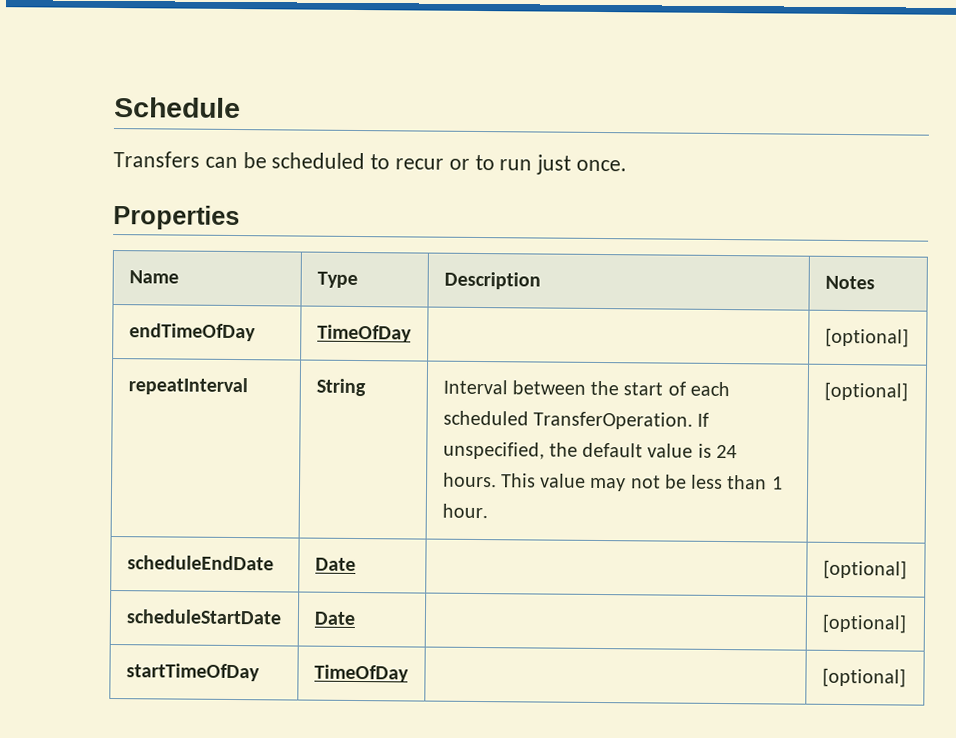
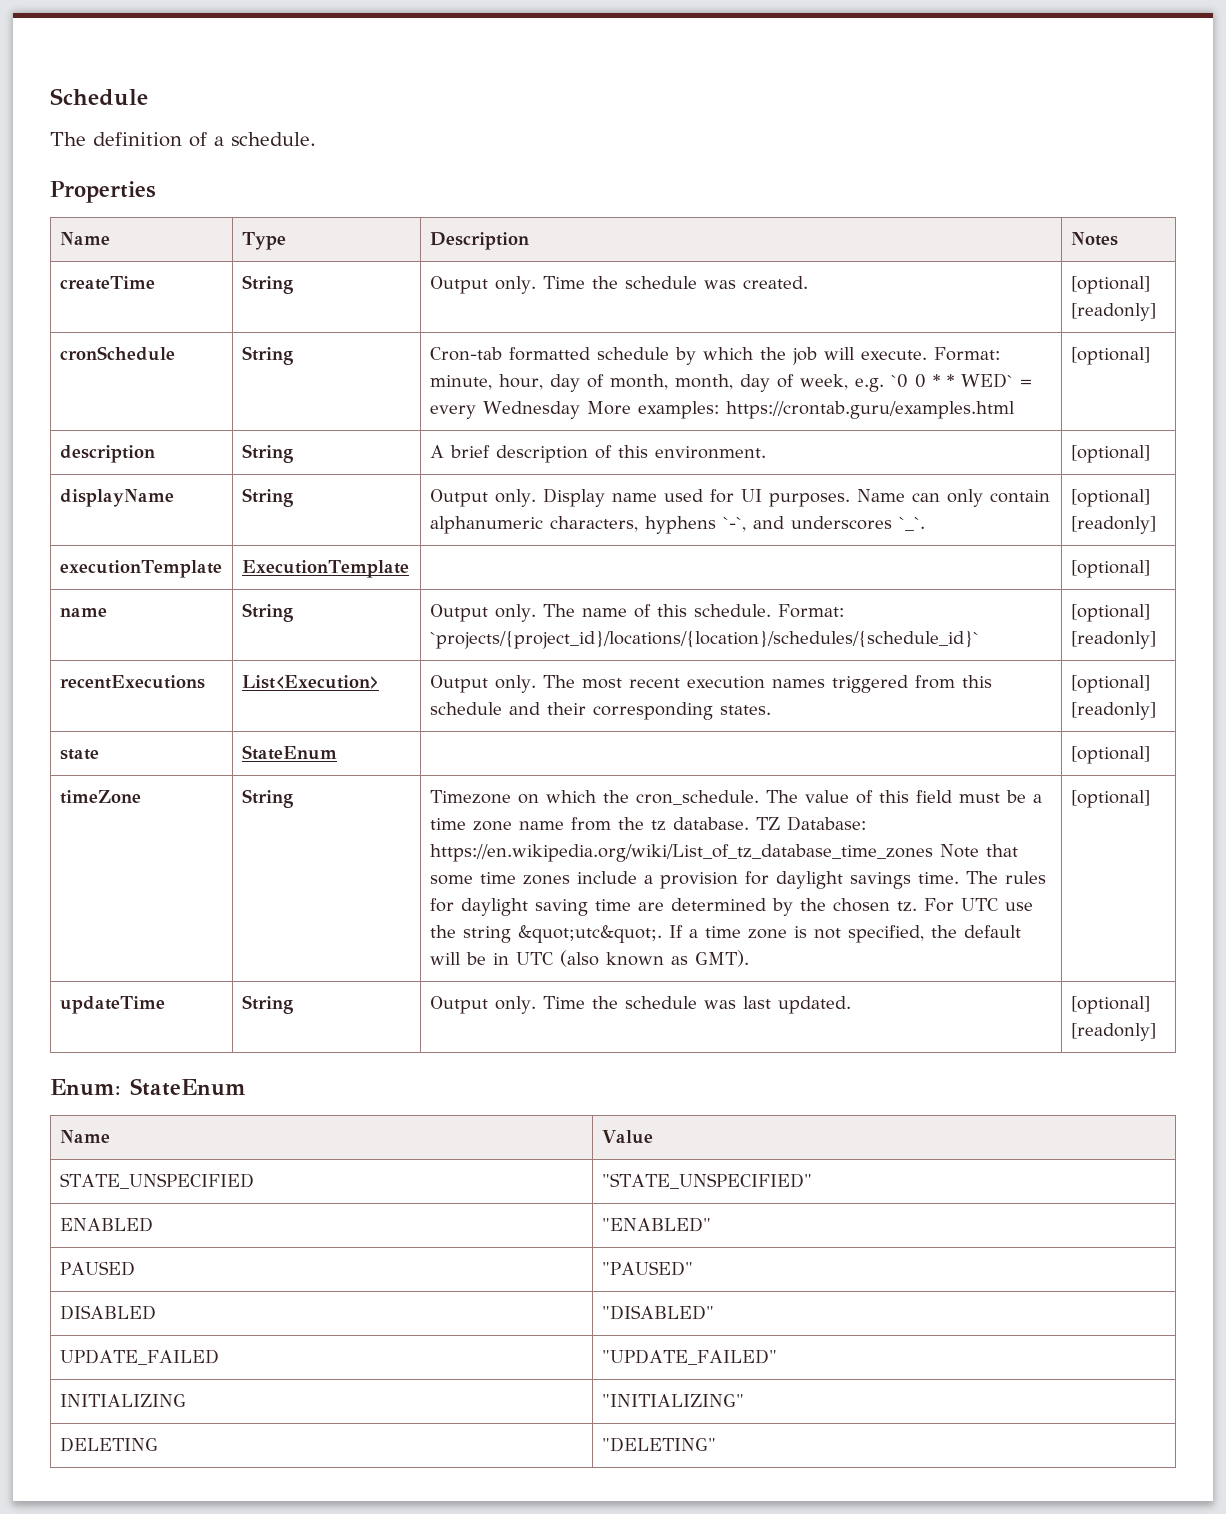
- Transfers can be scheduled to recur or to run just once.
+ The definition of a schedule.
- endTimeOfDay | TimeOfDay | | [optional]
- repeatInterval | String | Interval between the start of each scheduled TransferOperation. If unspecified, the default value is 24 hours. This value may not be less than 1 hour. | [optional]
- scheduleEndDate | Date | | [optional]
- scheduleStartDate | Date | | [optional]
- startTimeOfDay | TimeOfDay | | [optional]
+ createTime | String | Output only. Time the schedule was created. | [optional] [readonly]
+ cronSchedule | String | Cron-tab formatted schedule by which the job will execute. Format: minute, hour, day of month, month, day of week, e.g. `0 0 * * WED` = every Wednesday More examples: https://crontab.guru/examples.html | [optional]
+ description | String | A brief description of this environment. | [optional]
+ displayName | String | Output only. Display name used for UI purposes. Name can only contain alphanumeric characters, hyphens `-`, and underscores `_`. | [optional] [readonly]
+ executionTemplate | ExecutionTemplate | | [optional]
+ name | String | Output only. The name of this schedule. Format: `projects/{project_id}/locations/{location}/schedules/{schedule_id}` | [optional] [readonly]
+ recentExecutions | List<Execution> | Output only. The most recent execution names triggered from this schedule and their corresponding states. | [optional] [readonly]
+ state | StateEnum | | [optional]
+ timeZone | String | Timezone on which the cron_schedule. The value of this field must be a time zone name from the tz database. TZ Database: https://en.wikipedia.org/wiki/List_of_tz_database_time_zones Note that some time zones include a provision for daylight savings time. The rules for daylight saving time are determined by the chosen tz. For UTC use the string &quot;utc&quot;. If a time zone is not specified, the default will be in UTC (also known as GMT). | [optional]
+ updateTime | String | Output only. Time the schedule was last updated. | [optional] [readonly]
+ Enum: StateEnum
+ Name | Value
+ STATE_UNSPECIFIED | "STATE_UNSPECIFIED"
+ ENABLED | "ENABLED"
+ PAUSED | "PAUSED"
+ DISABLED | "DISABLED"
+ UPDATE_FAILED | "UPDATE_FAILED"
+ INITIALIZING | "INITIALIZING"
+ DELETING | "DELETING"

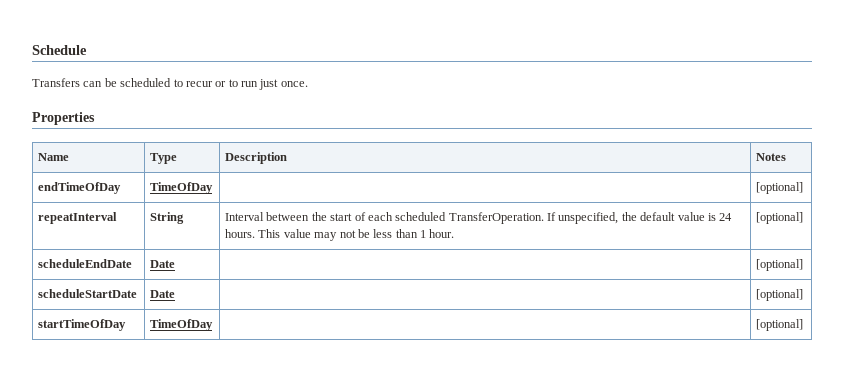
- The definition of a schedule.
+ Transfers can be scheduled to recur or to run just once.
- createTime | String | Output only. Time the schedule was created. | [optional] [readonly]
- cronSchedule | String | Cron-tab formatted schedule by which the job will execute. Format: minute, hour, day of month, month, day of week, e.g. `0 0 * * WED` = every Wednesday More examples: https://crontab.guru/examples.html | [optional]
- description | String | A brief description of this environment. | [optional]
- displayName | String | Output only. Display name used for UI purposes. Name can only contain alphanumeric characters, hyphens `-`, and underscores `_`. | [optional] [readonly]
- executionTemplate | ExecutionTemplate | | [optional]
- name | String | Output only. The name of this schedule. Format: `projects/{project_id}/locations/{location}/schedules/{schedule_id}` | [optional] [readonly]
- recentExecutions | List<Execution> | Output only. The most recent execution names triggered from this schedule and their corresponding states. | [optional] [readonly]
- state | StateEnum | | [optional]
- timeZone | String | Timezone on which the cron_schedule. The value of this field must be a time zone name from the tz database. TZ Database: https://en.wikipedia.org/wiki/List_of_tz_database_time_zones Note that some time zones include a provision for daylight savings time. The rules for daylight saving time are determined by the chosen tz. For UTC use the string &quot;utc&quot;. If a time zone is not specified, the default will be in UTC (also known as GMT). | [optional]
- updateTime | String | Output only. Time the schedule was last updated. | [optional] [readonly]
- Enum: StateEnum
- Name | Value
- STATE_UNSPECIFIED | "STATE_UNSPECIFIED"
- ENABLED | "ENABLED"
- PAUSED | "PAUSED"
- DISABLED | "DISABLED"
- UPDATE_FAILED | "UPDATE_FAILED"
- INITIALIZING | "INITIALIZING"
- DELETING | "DELETING"
+ endTimeOfDay | TimeOfDay | | [optional]
+ repeatInterval | String | Interval between the start of each scheduled TransferOperation. If unspecified, the default value is 24 hours. This value may not be less than 1 hour. | [optional]
+ scheduleEndDate | Date | | [optional]
+ scheduleStartDate | Date | | [optional]
+ startTimeOfDay | TimeOfDay | | [optional]

